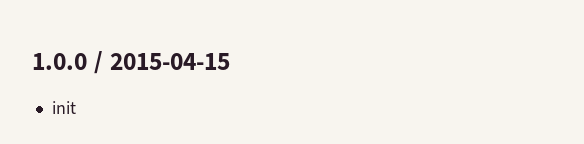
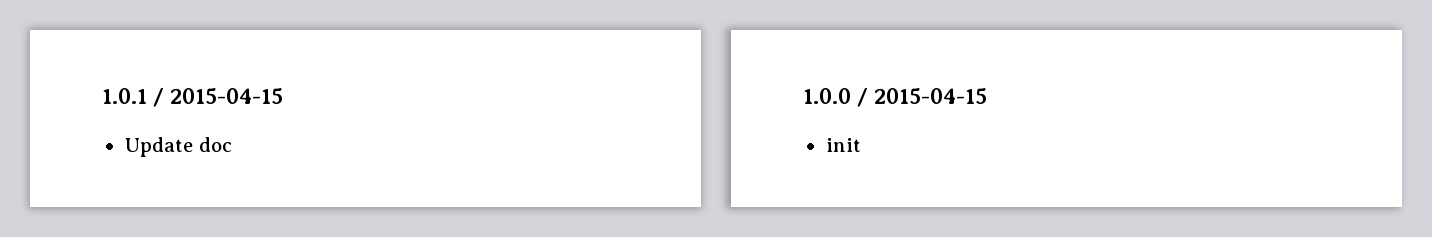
+ 1.0.1 / 2015-04-15
+ Update doc

